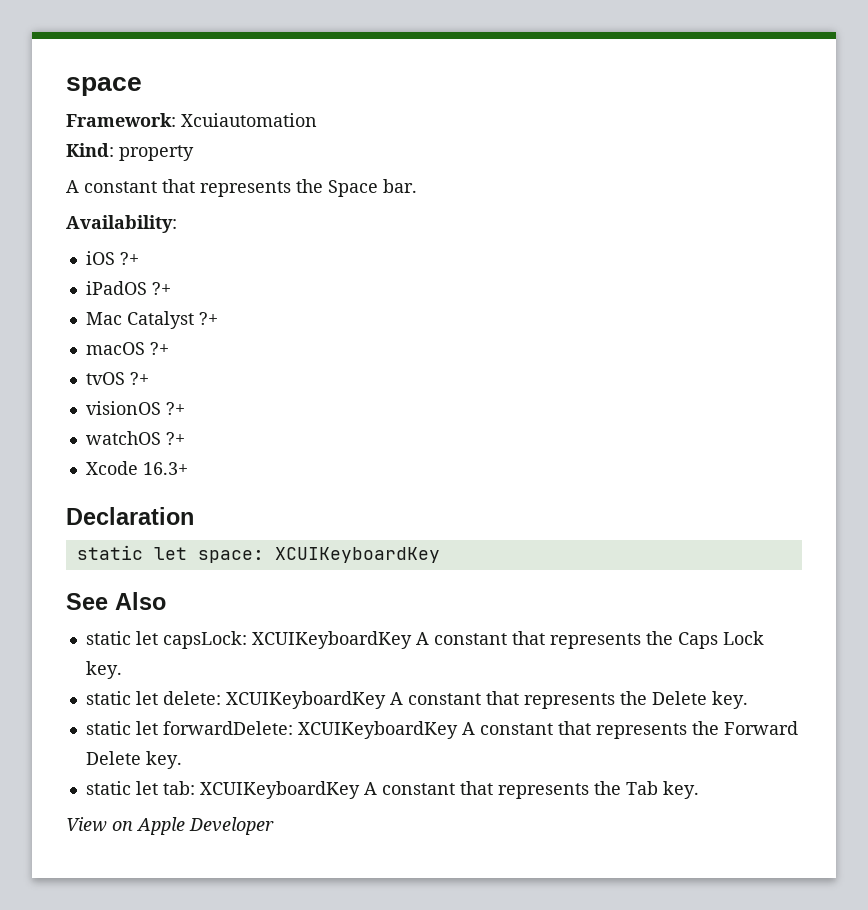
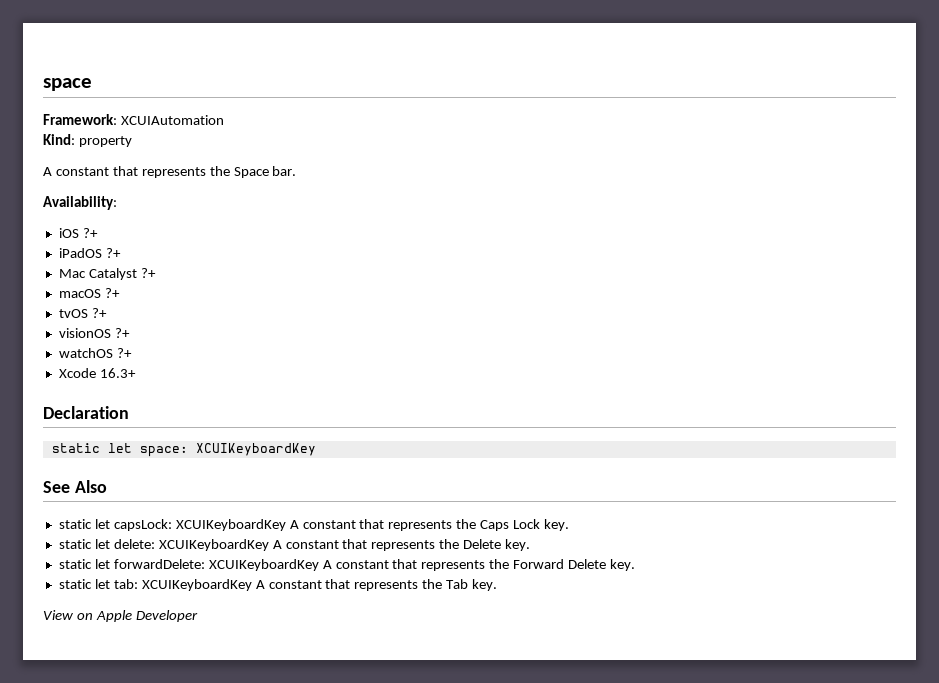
- Framework: Xcuiautomation
+ Framework: XCUIAutomation

